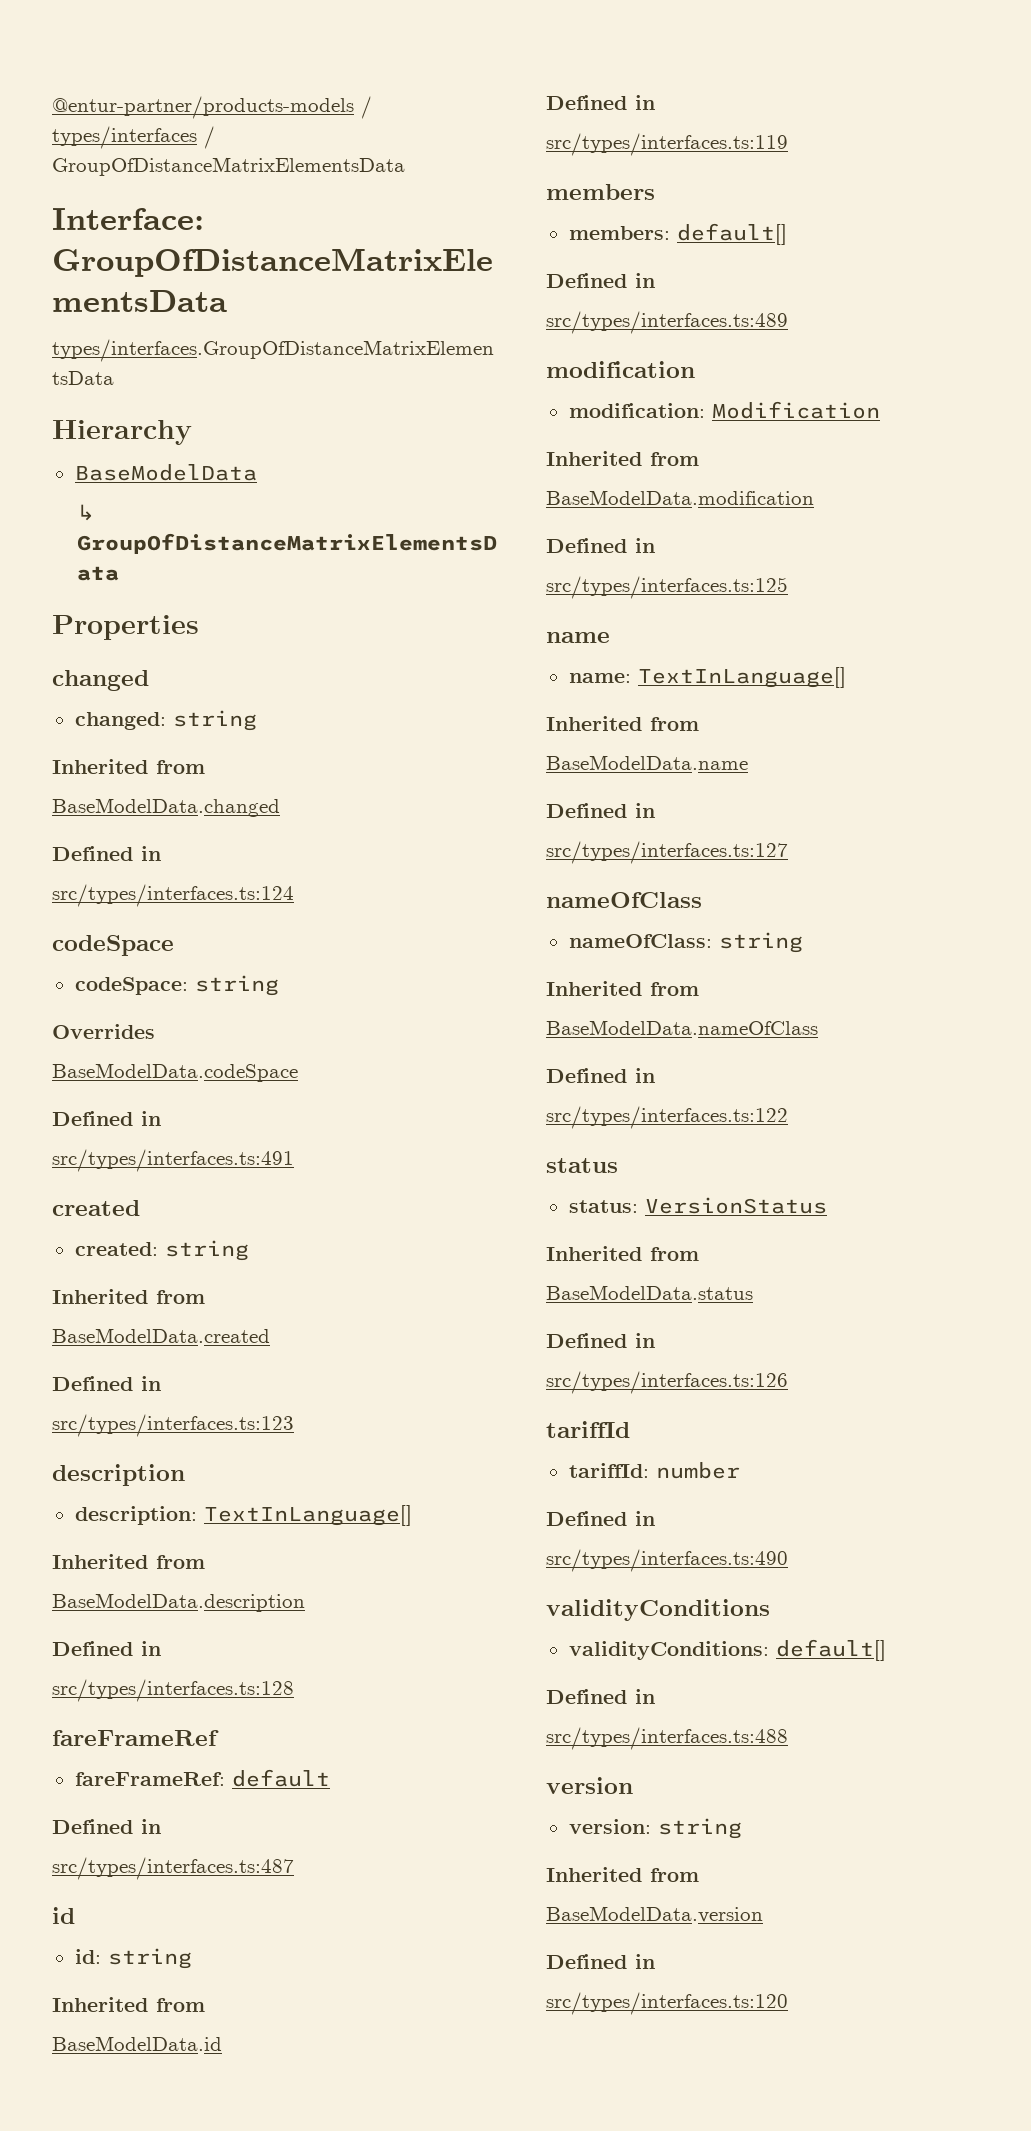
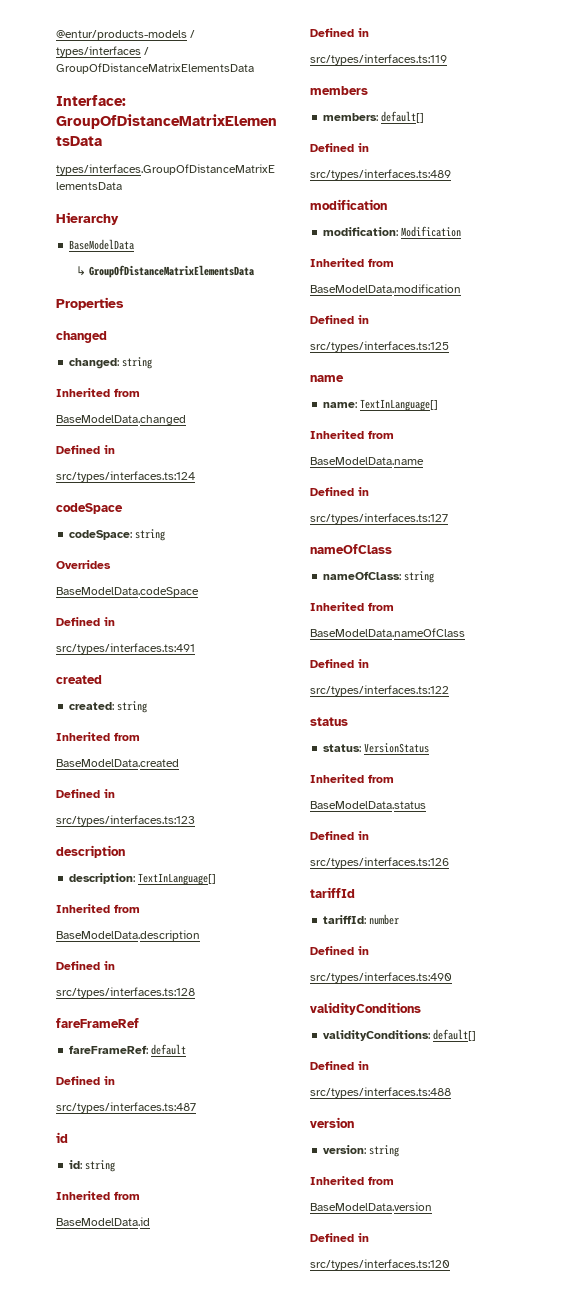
- @entur-partner/products-models / types/interfaces / GroupOfDistanceMatrixElementsData
+ @entur/products-models / types/interfaces / GroupOfDistanceMatrixElementsData

